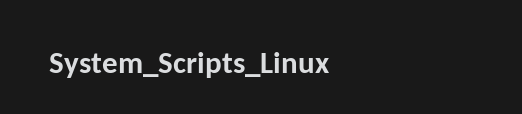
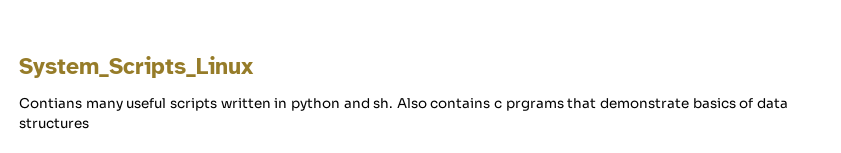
+ Contians many useful scripts written in python and sh. Also contains c prgrams that demonstrate basics of data structures

